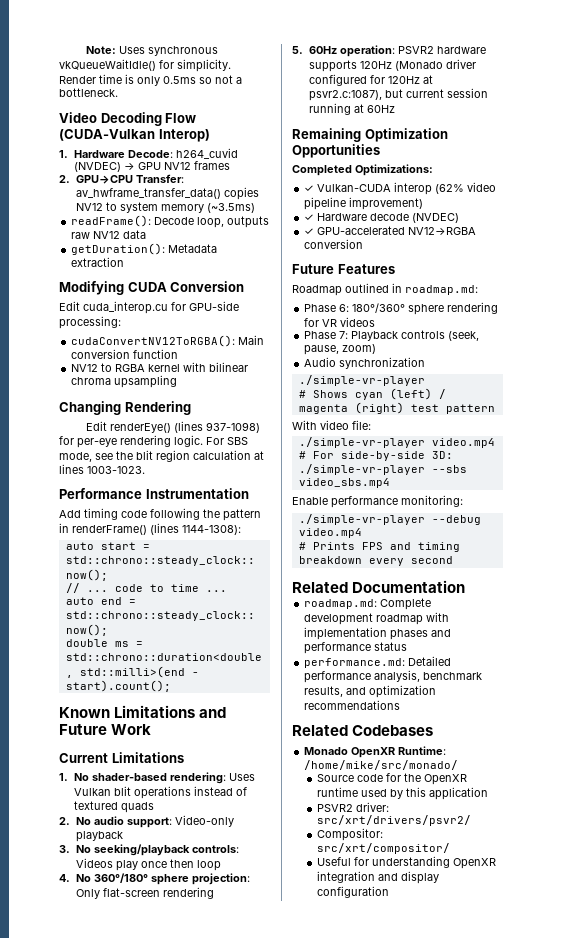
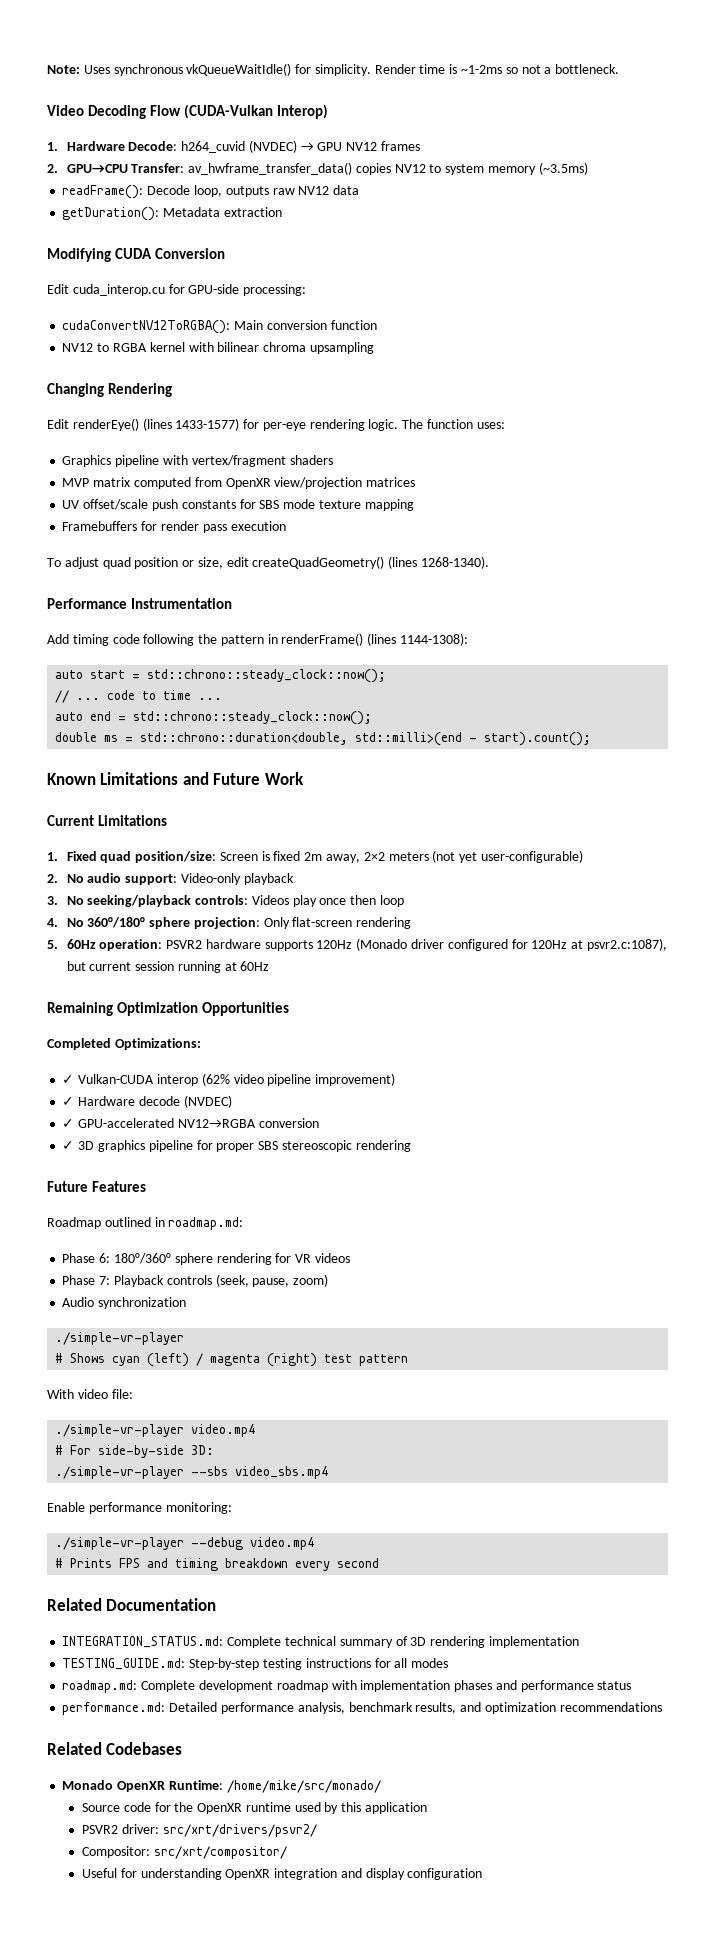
- Render time is only 0.5ms so not a bottleneck.
+ Render time is ~1-2ms so not a bottleneck.
- Edit renderEye() (lines 937-1098) for per-eye rendering logic.
+ Edit renderEye() (lines 1433-1577) for per-eye rendering logic.
- For SBS mode, see the blit region calculation at lines 1003-1023.
+ The function uses:
+ Graphics pipeline with vertex/fragment shaders
+ MVP matrix computed from OpenXR view/projection matrices
+ UV offset/scale push constants for SBS mode texture mapping
+ Framebuffers for render pass execution
+ To adjust quad position or size, edit createQuadGeometry() (lines 1268-1340).
- 1. No shader-based rendering: Uses Vulkan blit operations instead of textured quads
+ 1. Fixed quad position/size: Screen is fixed 2m away, 2×2 meters (not yet user-configurable)
+ ✓ 3D graphics pipeline for proper SBS stereoscopic rendering
+ INTEGRATION_STATUS.md: Complete technical summary of 3D rendering implementation
+ TESTING_GUIDE.md: Step-by-step testing instructions for all modes

